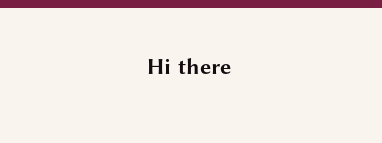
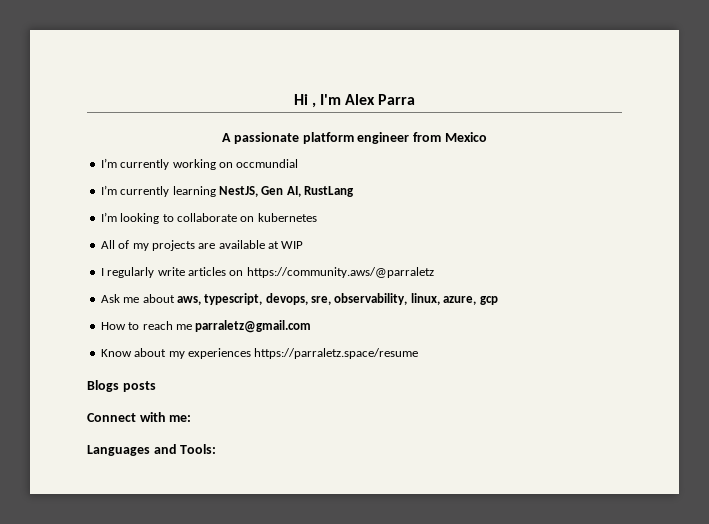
- Hi there
+ Hi , I'm Alex Parra
+ A passionate platform engineer from Mexico
+ I’m currently working on occmundial
+ I’m currently learning NestJS, Gen AI, RustLang
+ I’m looking to collaborate on kubernetes
+ All of my projects are available at WIP
+ I regularly write articles on https://community.aws/@parraletz
+ Ask me about aws, typescript, devops, sre, observability, linux, azure, gcp
+ How to reach me parraletz@gmail.com
+ Know about my experiences https://parraletz.space/resume
+ Blogs posts
+ Connect with me:
+ Languages and Tools:

